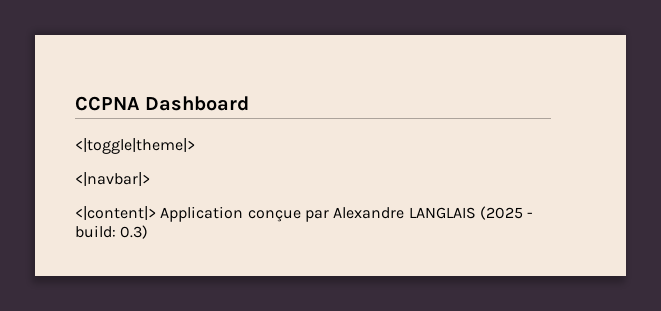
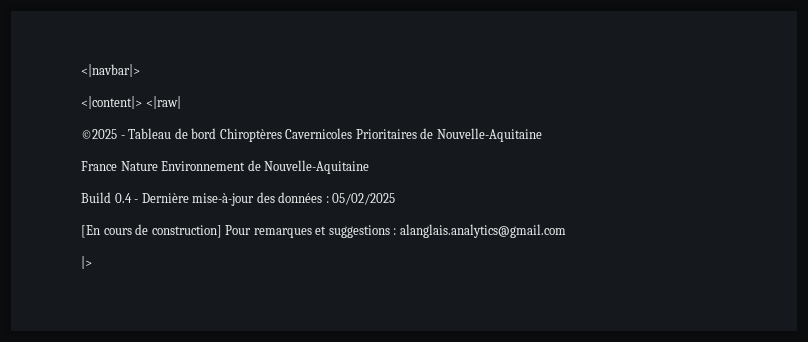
- CCPNA Dashboard
- <|toggle|theme|>
- <|content|> Application conçue par Alexandre LANGLAIS (2025 - build: 0.3)
+ <|content|> <|raw|
+ ©2025 - Tableau de bord Chiroptères Cavernicoles Prioritaires de Nouvelle-Aquitaine
+ France Nature Environnement de Nouvelle-Aquitaine
+ Build 0.4 - Dernière mise-à-jour des données : 05/02/2025
+ [En cours de construction] Pour remarques et suggestions : alanglais.analytics@gmail.com
+ |>

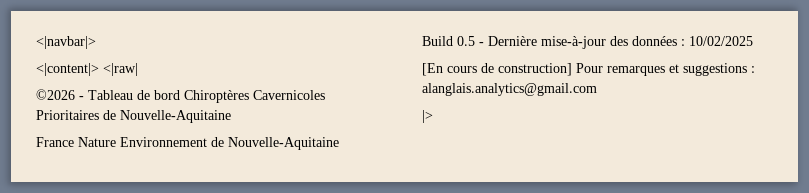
- ©2025 - Tableau de bord Chiroptères Cavernicoles Prioritaires de Nouvelle-Aquitaine
+ ©2026 - Tableau de bord Chiroptères Cavernicoles Prioritaires de Nouvelle-Aquitaine
- Build 0.4 - Dernière mise-à-jour des données : 05/02/2025
+ Build 0.5 - Dernière mise-à-jour des données : 10/02/2025

